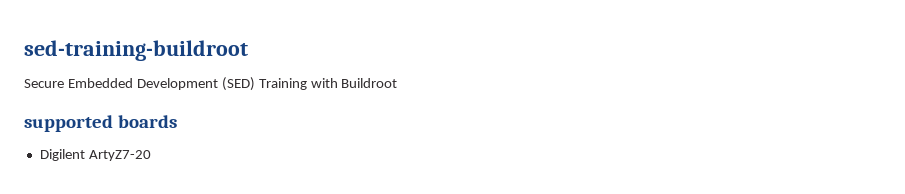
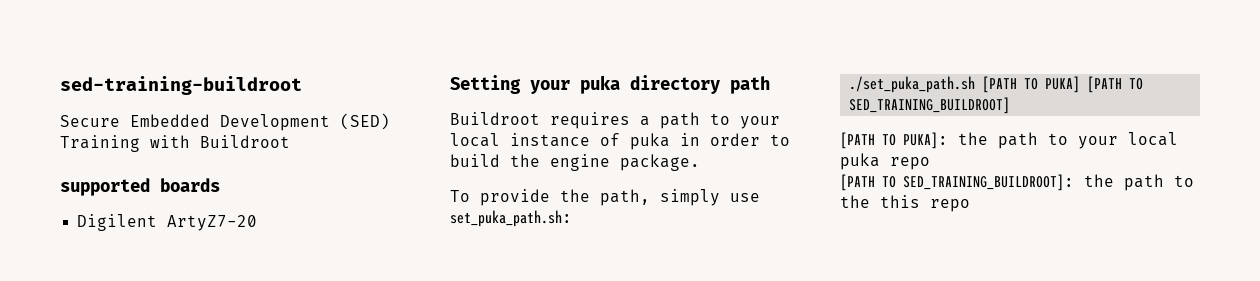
+ Setting your puka directory path
+ Buildroot requires a path to your local instance of puka in order to build the engine package.
+ To provide the path, simply use set_puka_path.sh:
+ ./set_puka_path.sh [PATH TO PUKA] [PATH TO SED_TRAINING_BUILDROOT]
+ [PATH TO PUKA]: the path to your local puka repo
+ [PATH TO SED_TRAINING_BUILDROOT]: the path to the this repo

